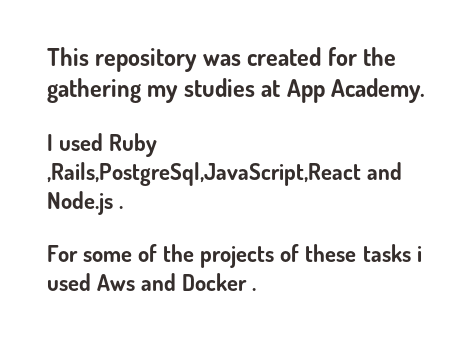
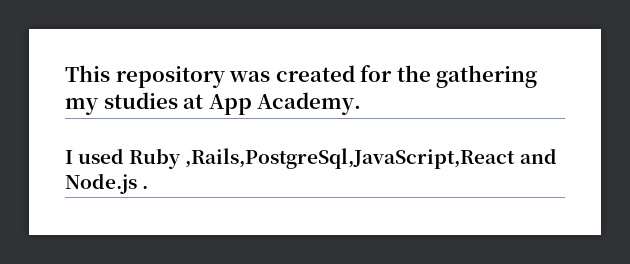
- For some of the projects of these tasks i used Aws and Docker .

